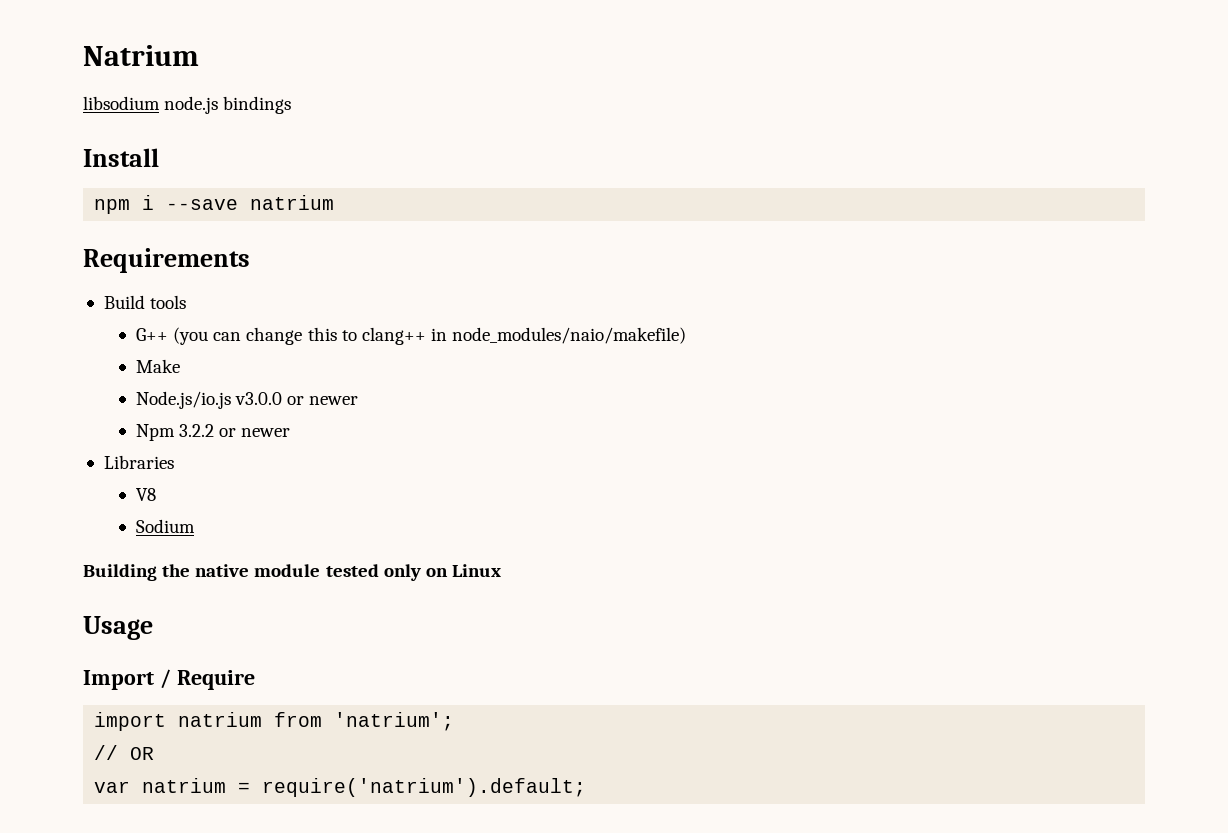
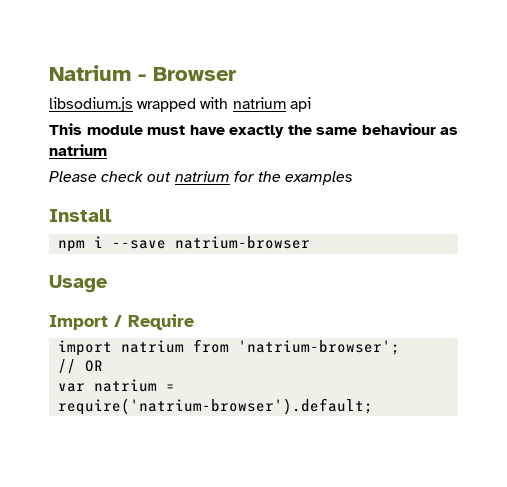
- Natrium
- libsodium node.js bindings
+ Natrium - Browser
+ libsodium.js wrapped with natrium api
+ This module must have exactly the same behaviour as natrium
+ Please check out natrium for the examples
  Install
- npm i --save natrium
- Requirements
- Build tools
- G++ (you can change this to clang++ in node_modules/naio/makefile)
- Make
- Node.js/io.js v3.0.0 or newer
- Npm 3.2.2 or newer
- Libraries
- V8
- Sodium
- Building the native module tested only on Linux
+ npm i --save natrium-browser
- import natrium from 'natrium';
+ import natrium from 'natrium-browser';
- var natrium = require('natrium').default;
+ var natrium = require('natrium-browser').default;

